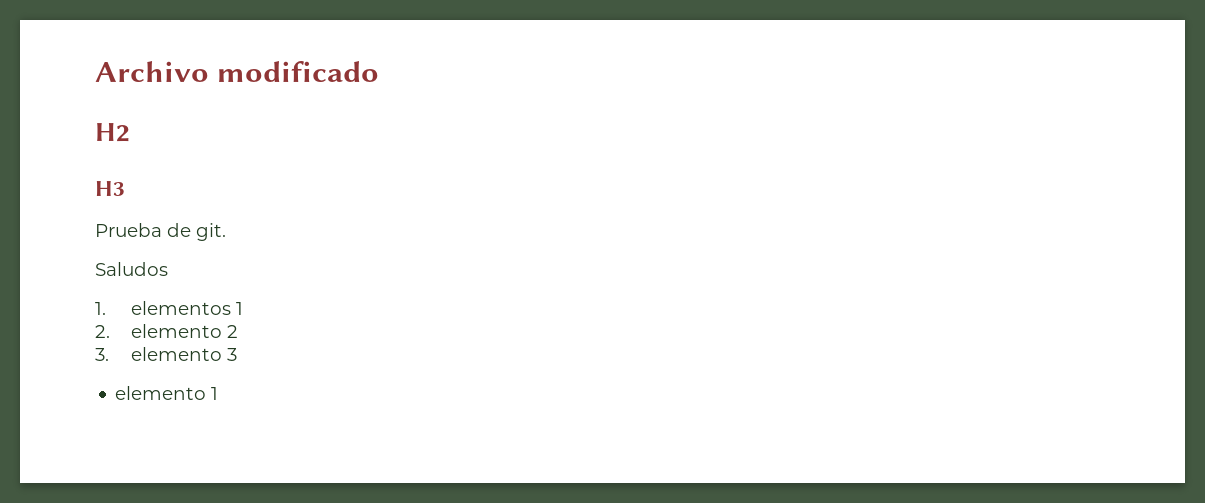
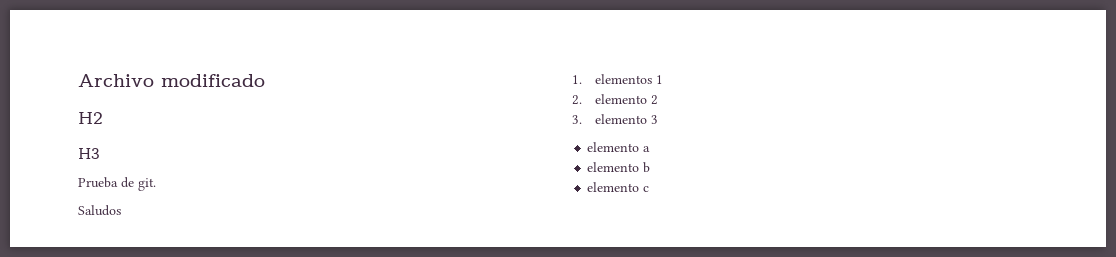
- elemento 1
+ elemento a
+ elemento b
+ elemento c

